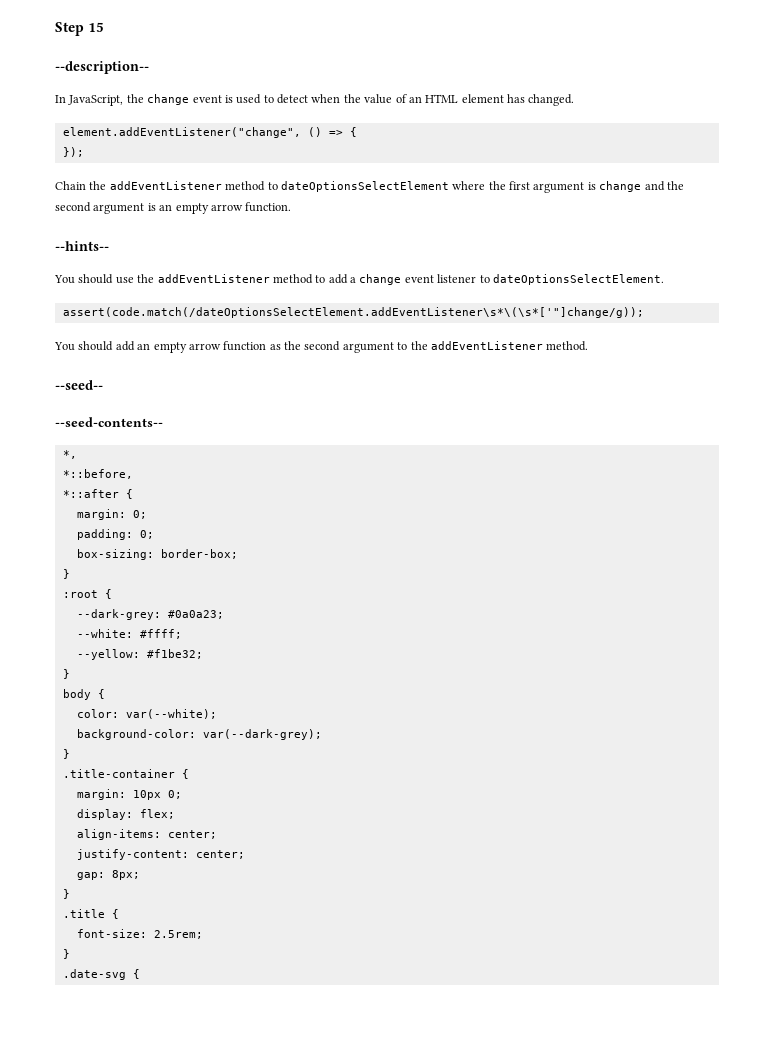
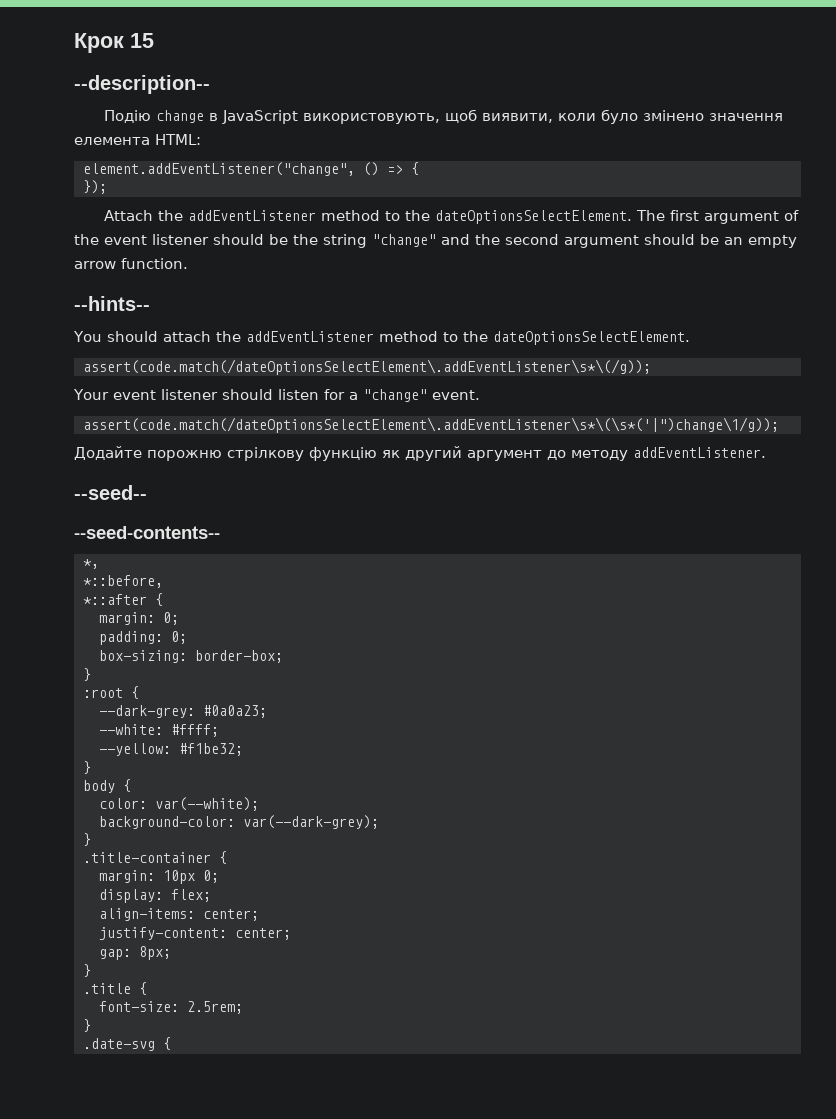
- Step 15
+ Крок 15
- In JavaScript, the change event is used to detect when the value of an HTML element has changed.
+ Подію change в JavaScript використовують, щоб виявити, коли було змінено значення елемента HTML:
- Chain the addEventListener method to dateOptionsSelectElement where the first argument is change and the second argument is an empty arrow function.
+ Attach the addEventListener method to the dateOptionsSelectElement. The first argument of the event listener should be the string "change" and the second argument should be an empty arrow function.
- You should use the addEventListener method to add a change event listener to dateOptionsSelectElement.
- assert(code.match(/dateOptionsSelectElement.addEventListener\s*\(\s*['"]change/g));
- You should add an empty arrow function as the second argument to the addEventListener method.
+ You should attach the addEventListener method to the dateOptionsSelectElement.
+ assert(code.match(/dateOptionsSelectElement\.addEventListener\s*\(/g));
+ Your event listener should listen for a "change" event.
+ assert(code.match(/dateOptionsSelectElement\.addEventListener\s*\(\s*('|")change\1/g));
+ Додайте порожню стрілкову функцію як другий аргумент до методу addEventListener.

